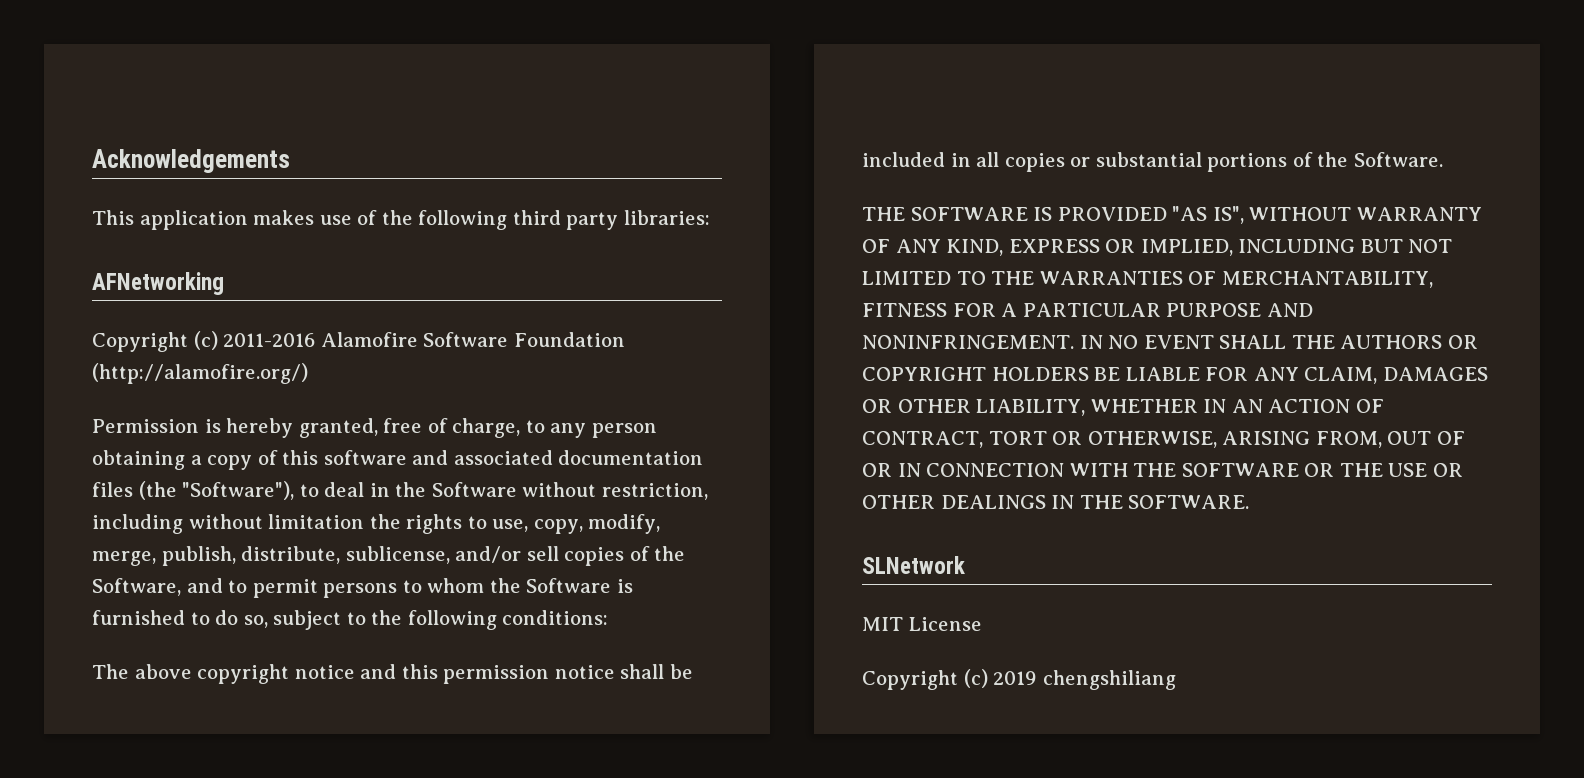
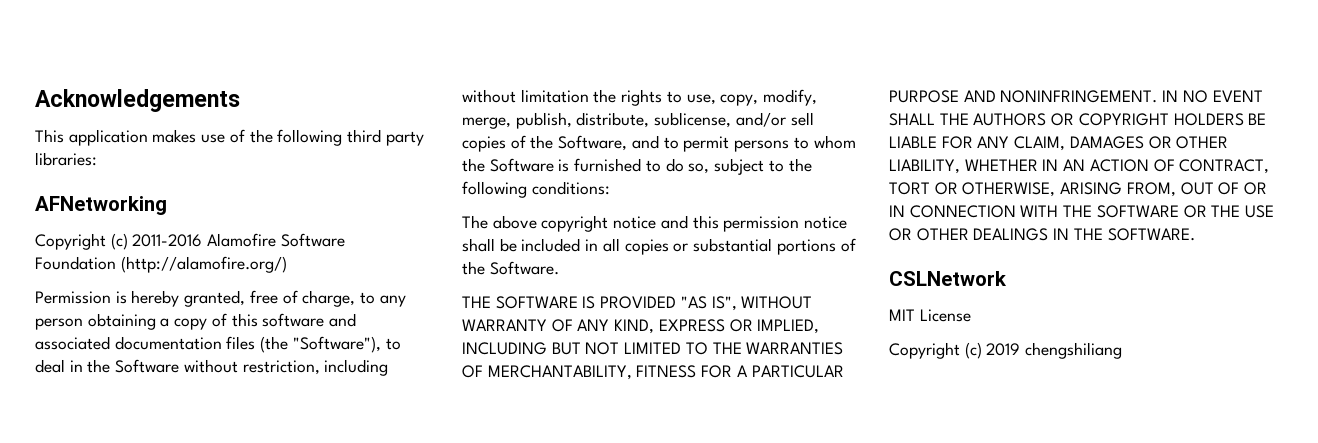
- SLNetwork
+ CSLNetwork

